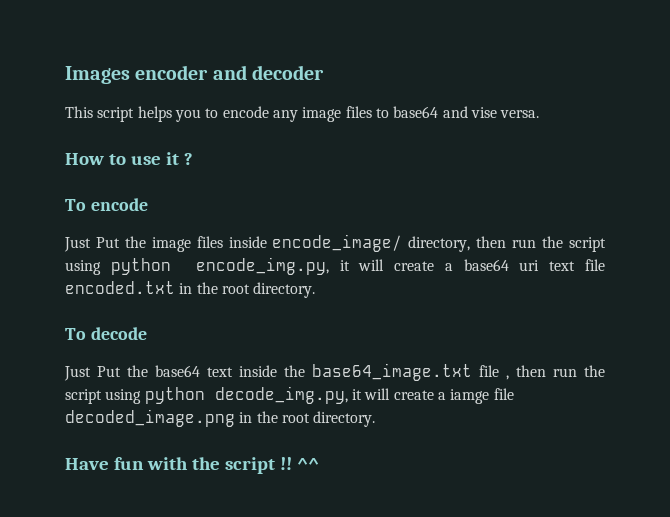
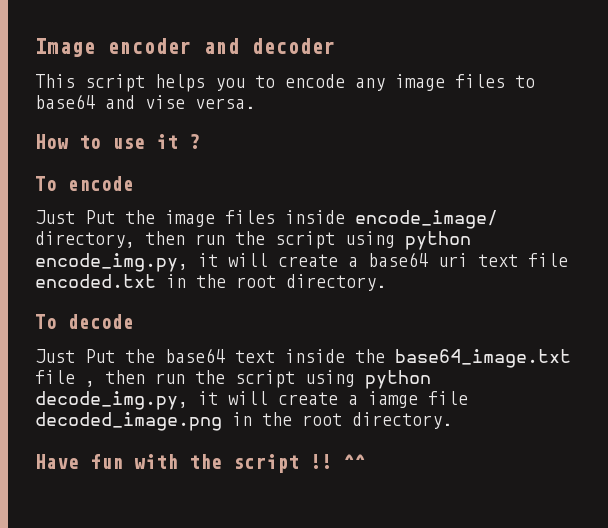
- Images encoder and decoder
+ Image encoder and decoder

